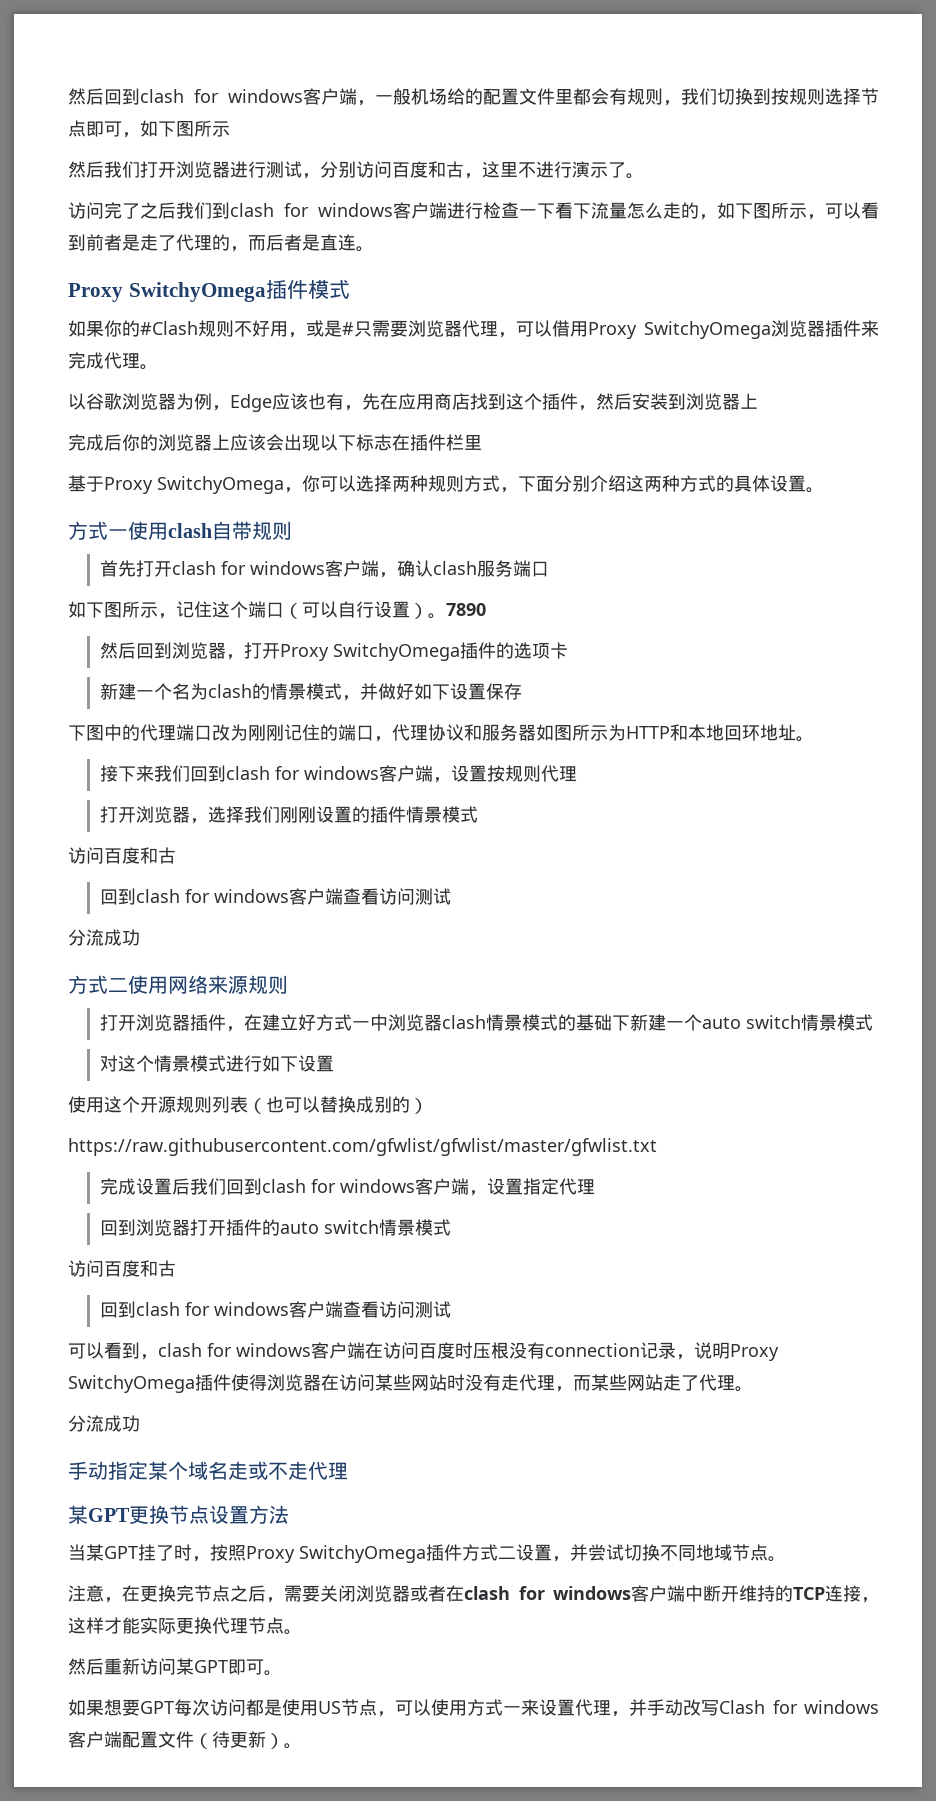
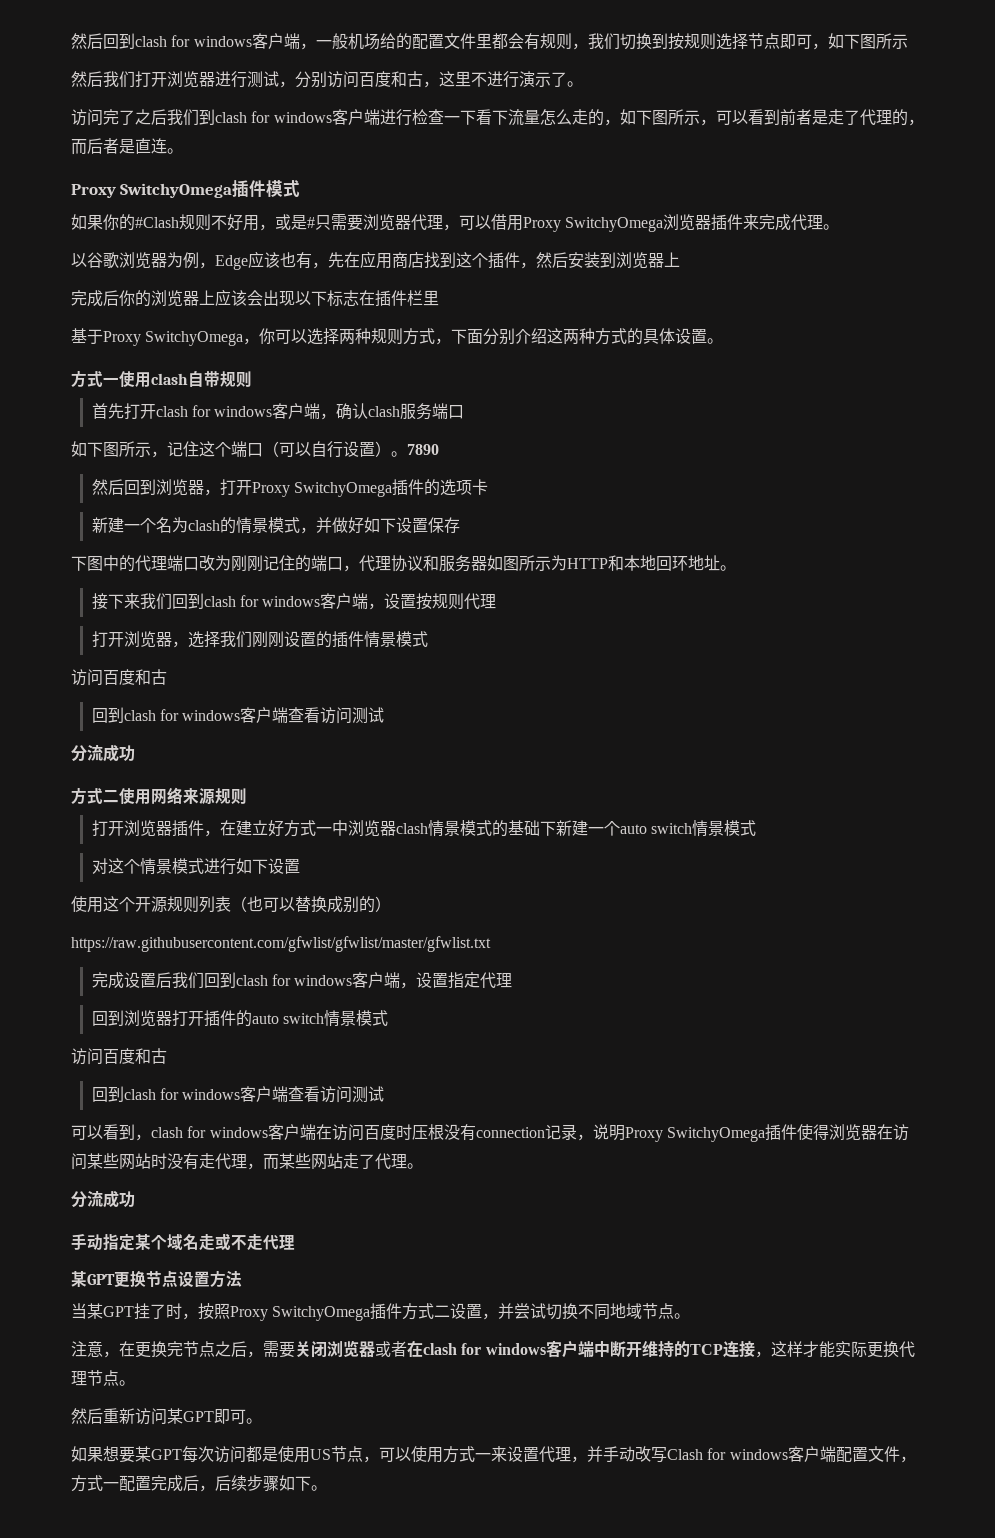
- 如果想要GPT每次访问都是使用US节点，可以使用方式一来设置代理，并手动改写Clash for windows客户端配置文件（待更新）。
+ 如果想要某GPT每次访问都是使用US节点，可以使用方式一来设置代理，并手动改写Clash for windows客户端配置文件，方式一配置完成后，后续步骤如下。

